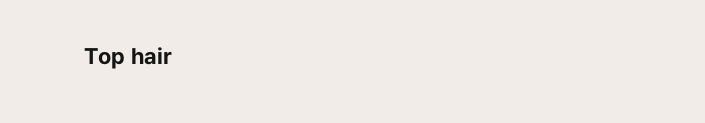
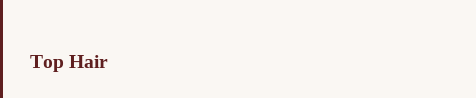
- Top hair
+ Top Hair

